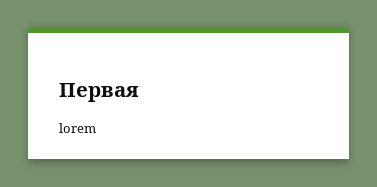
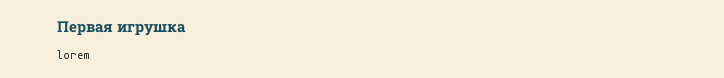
- Первая
+ Первая игрушка

